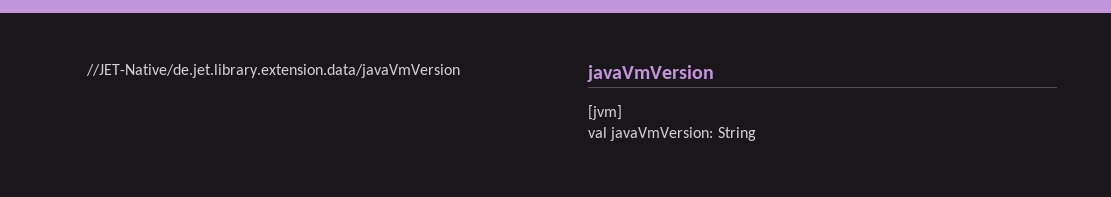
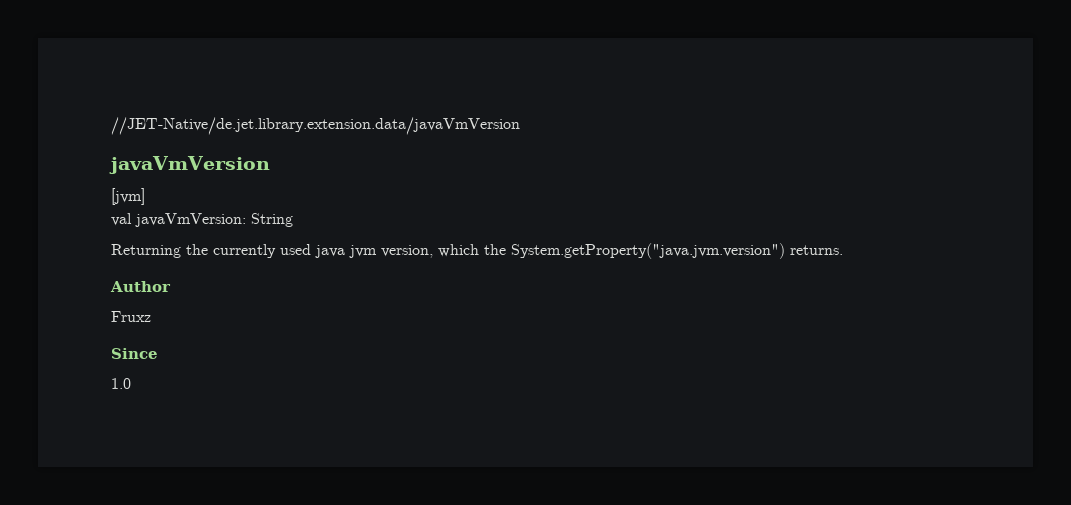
+ Returning the currently used java jvm version, which the System.getProperty("java.jvm.version") returns.
+ Author
+ Fruxz
+ Since
+ 1.0

